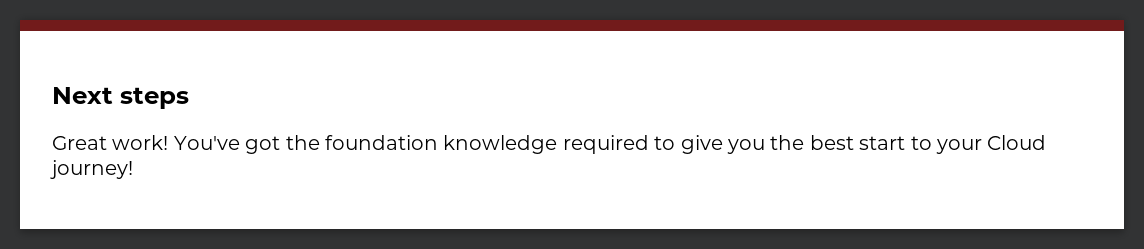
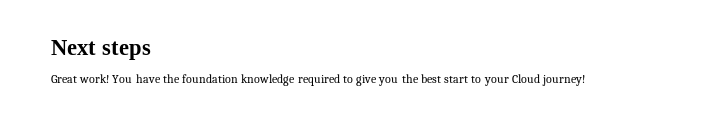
- You've got the foundation knowledge required to give you the best start to your Cloud journey!
+ You have the foundation knowledge required to give you the best start to your Cloud journey!

